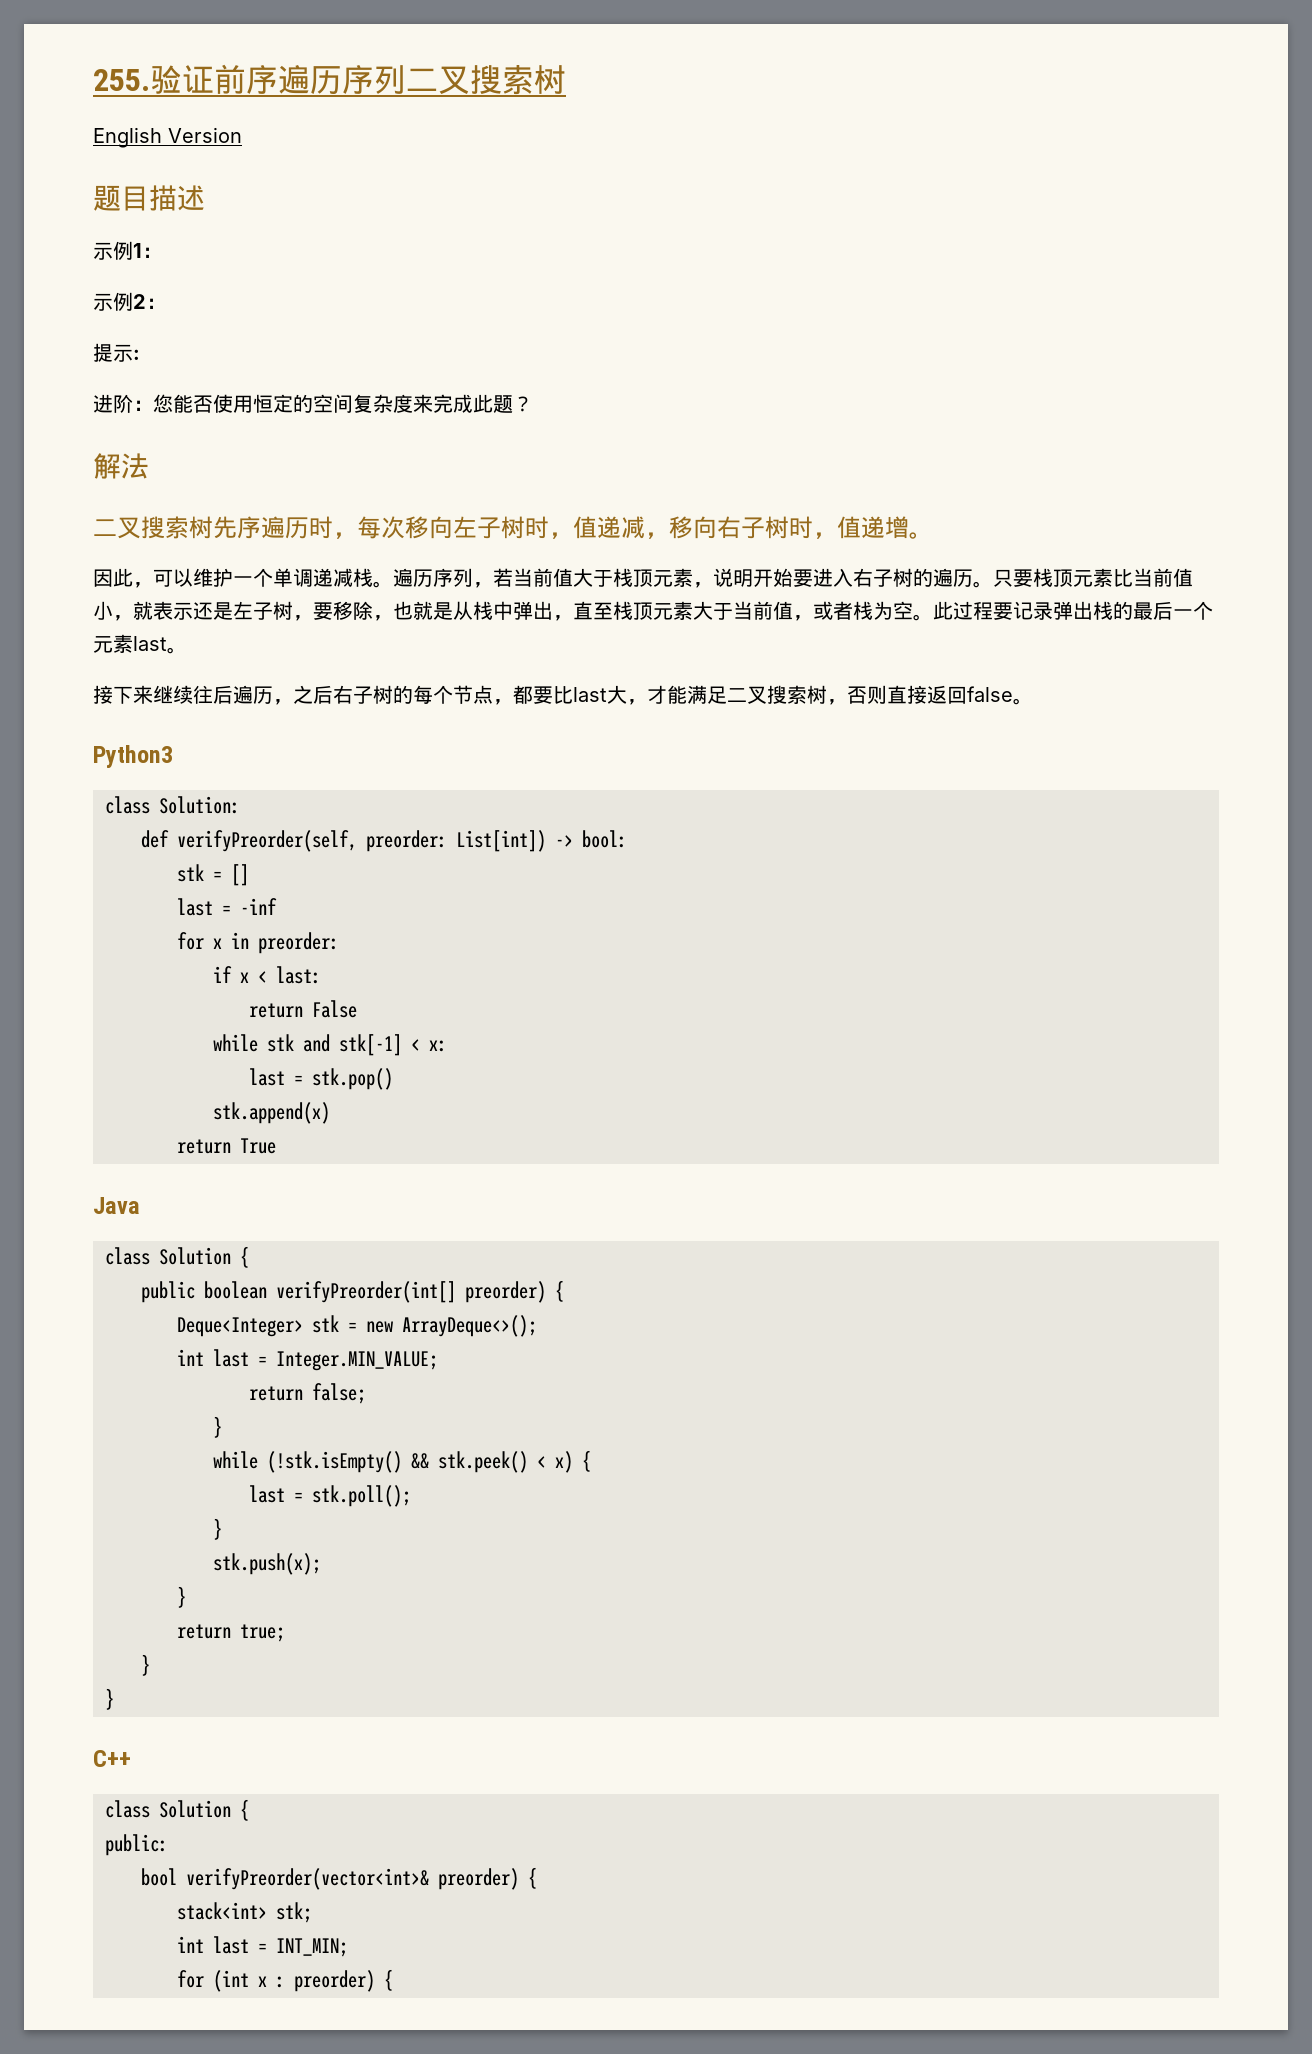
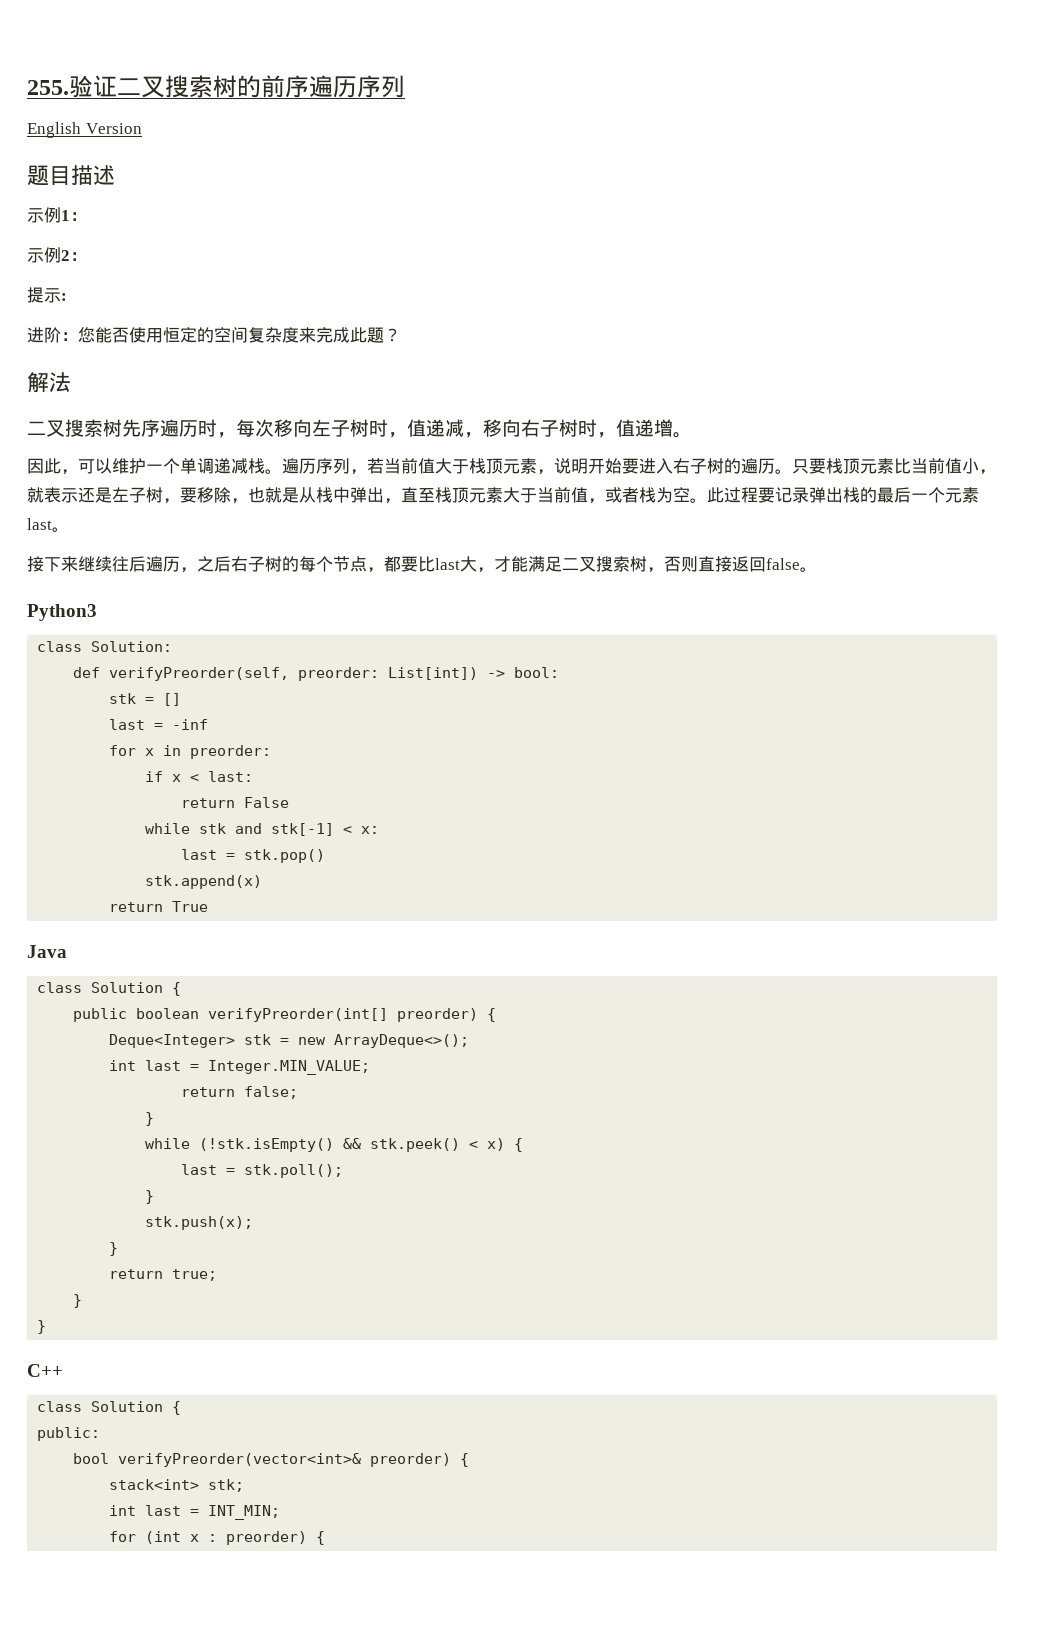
- 255.验证前序遍历序列二叉搜索树
+ 255.验证二叉搜索树的前序遍历序列

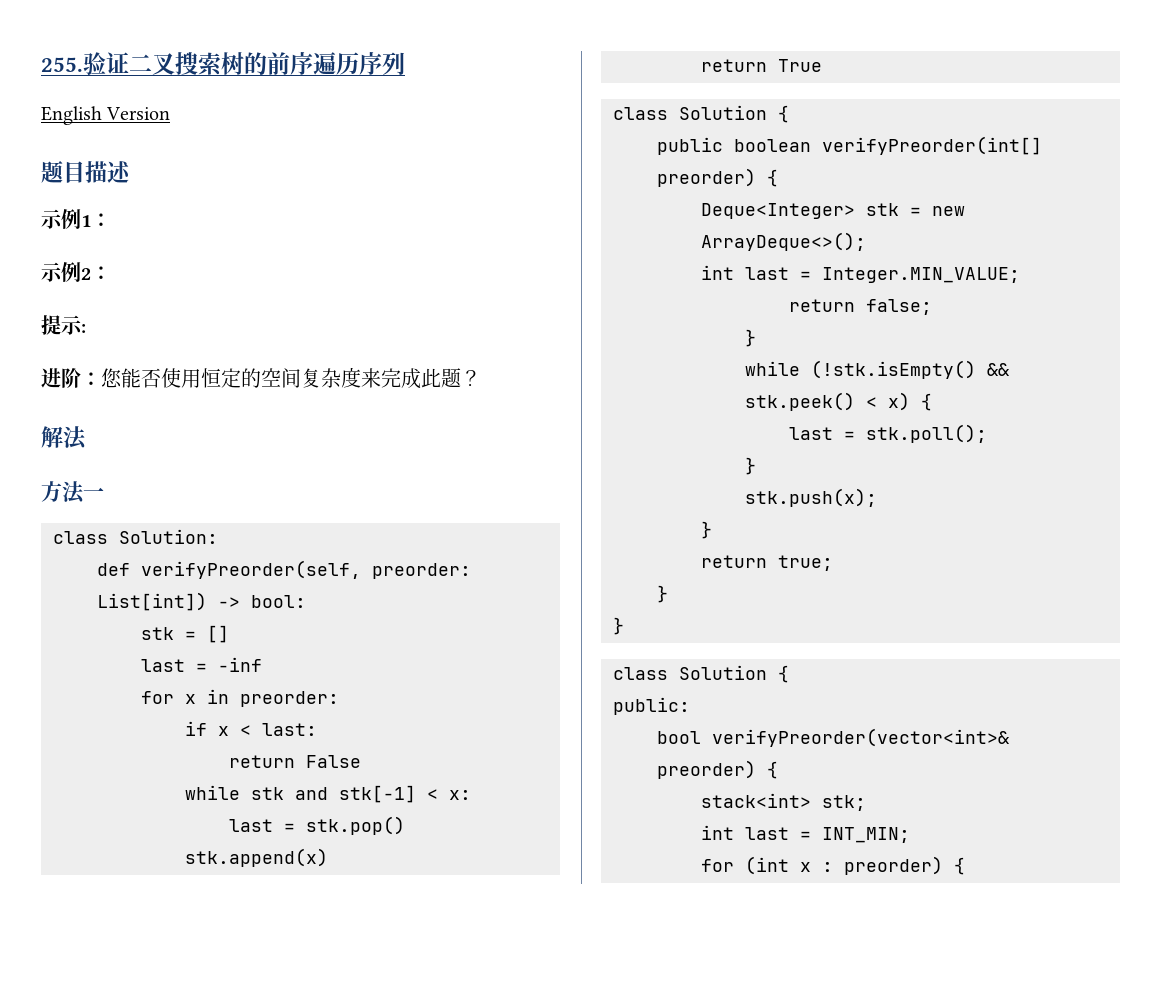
- 二叉搜索树先序遍历时，每次移向左子树时，值递减，移向右子树时，值递增。
- 因此，可以维护一个单调递减栈。遍历序列，若当前值大于栈顶元素，说明开始要进入右子树的遍历。只要栈顶元素比当前值小，就表示还是左子树，要移除，也就是从栈中弹出，直至栈顶元素大于当前值，或者栈为空。此过程要记录弹出栈的最后一个元素last。
- 接下来继续往后遍历，之后右子树的每个节点，都要比last大，才能满足二叉搜索树，否则直接返回false。
- Python3
+ 方法一
- Java
- C++

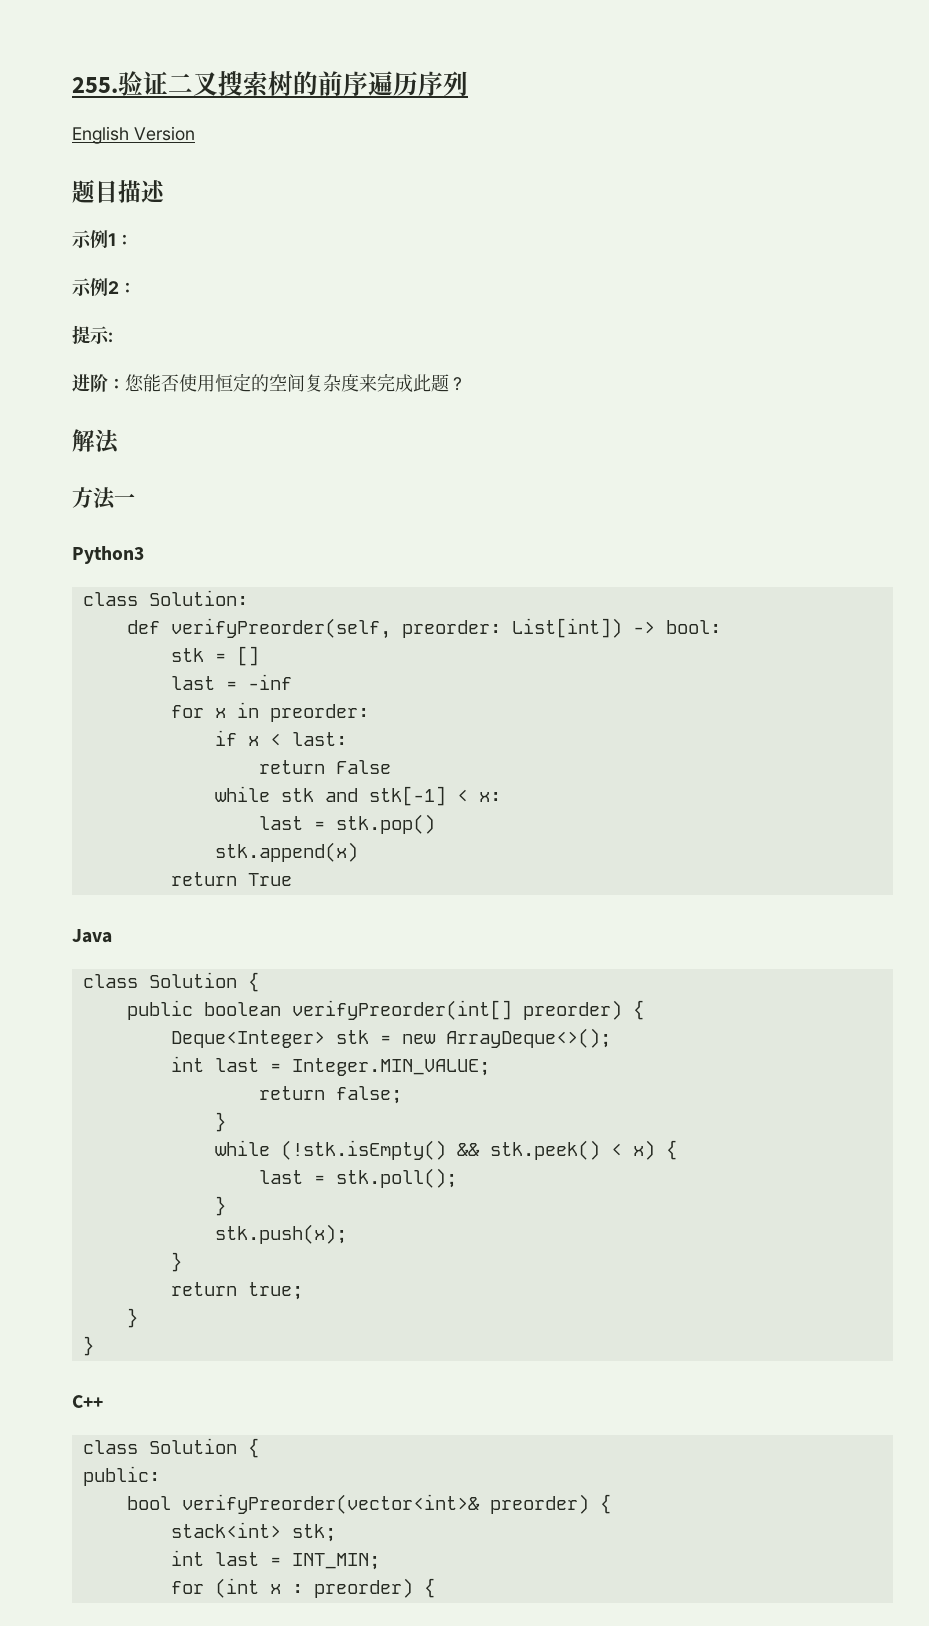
+ Python3
+ Java
+ C++

